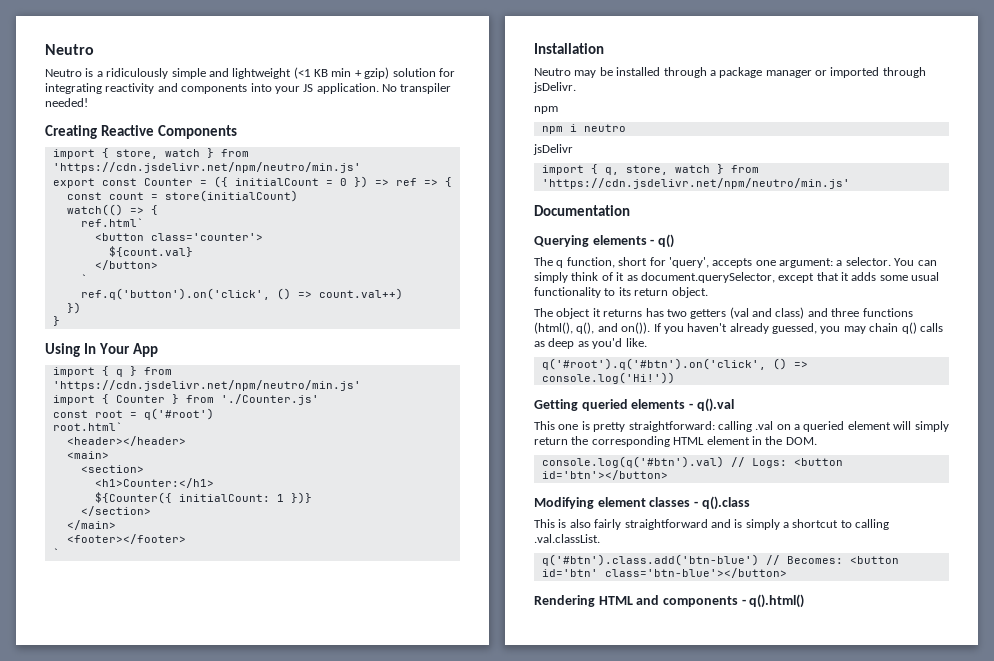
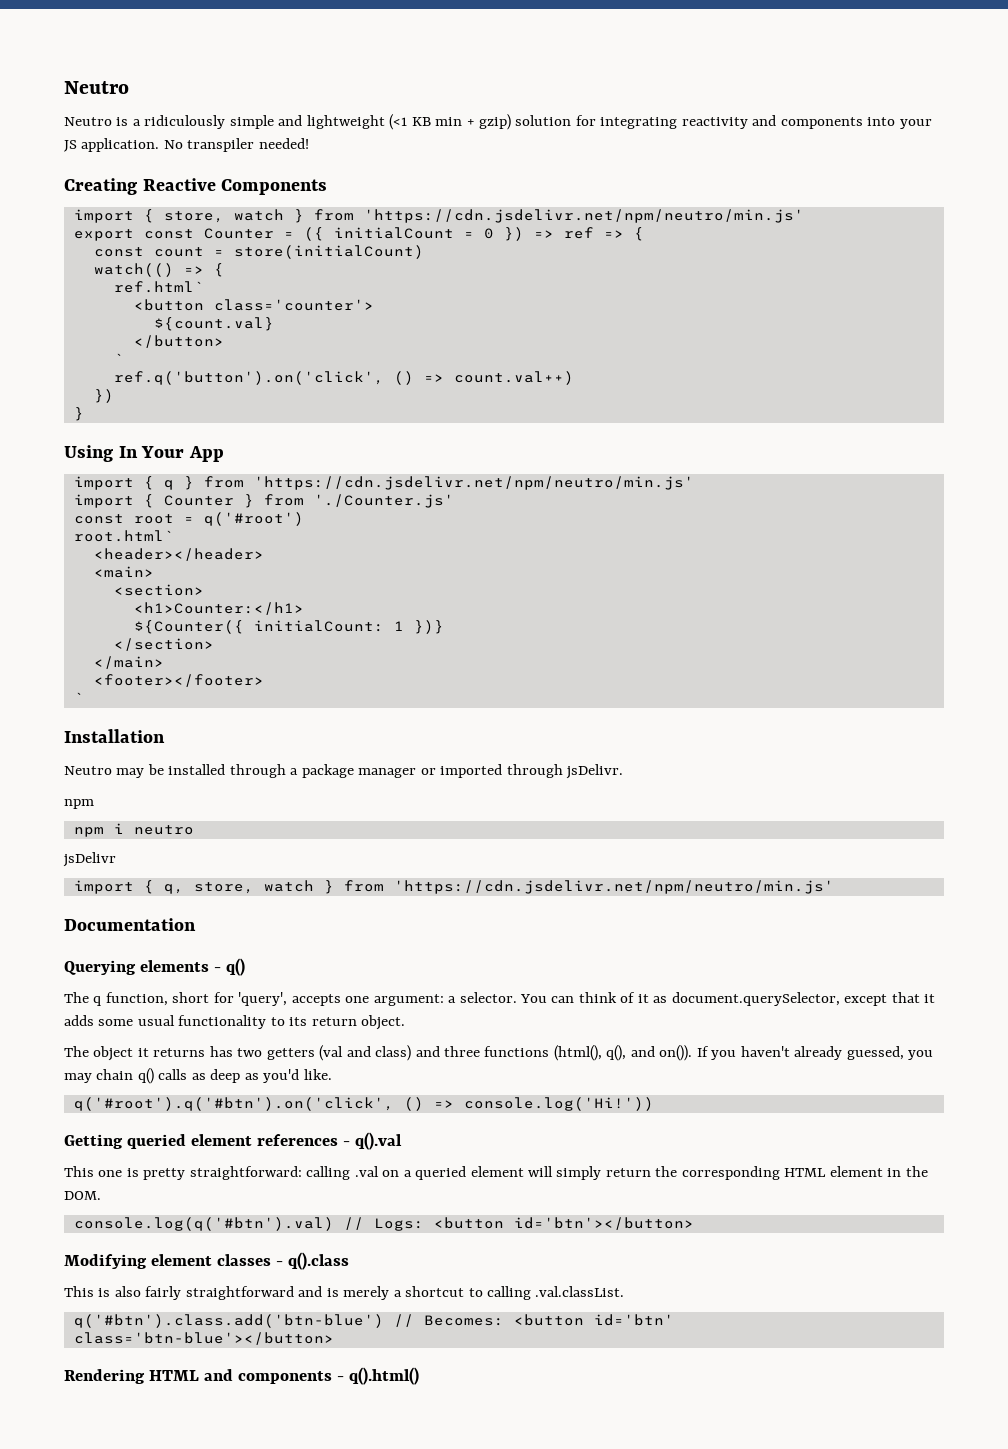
- You can simply think of it as document.querySelector, except that it adds some usual functionality to its return object.
+ You can think of it as document.querySelector, except that it adds some usual functionality to its return object.
- Getting queried elements - q().val
+ Getting queried element references - q().val
- This is also fairly straightforward and is simply a shortcut to calling .val.classList.
+ This is also fairly straightforward and is merely a shortcut to calling .val.classList.

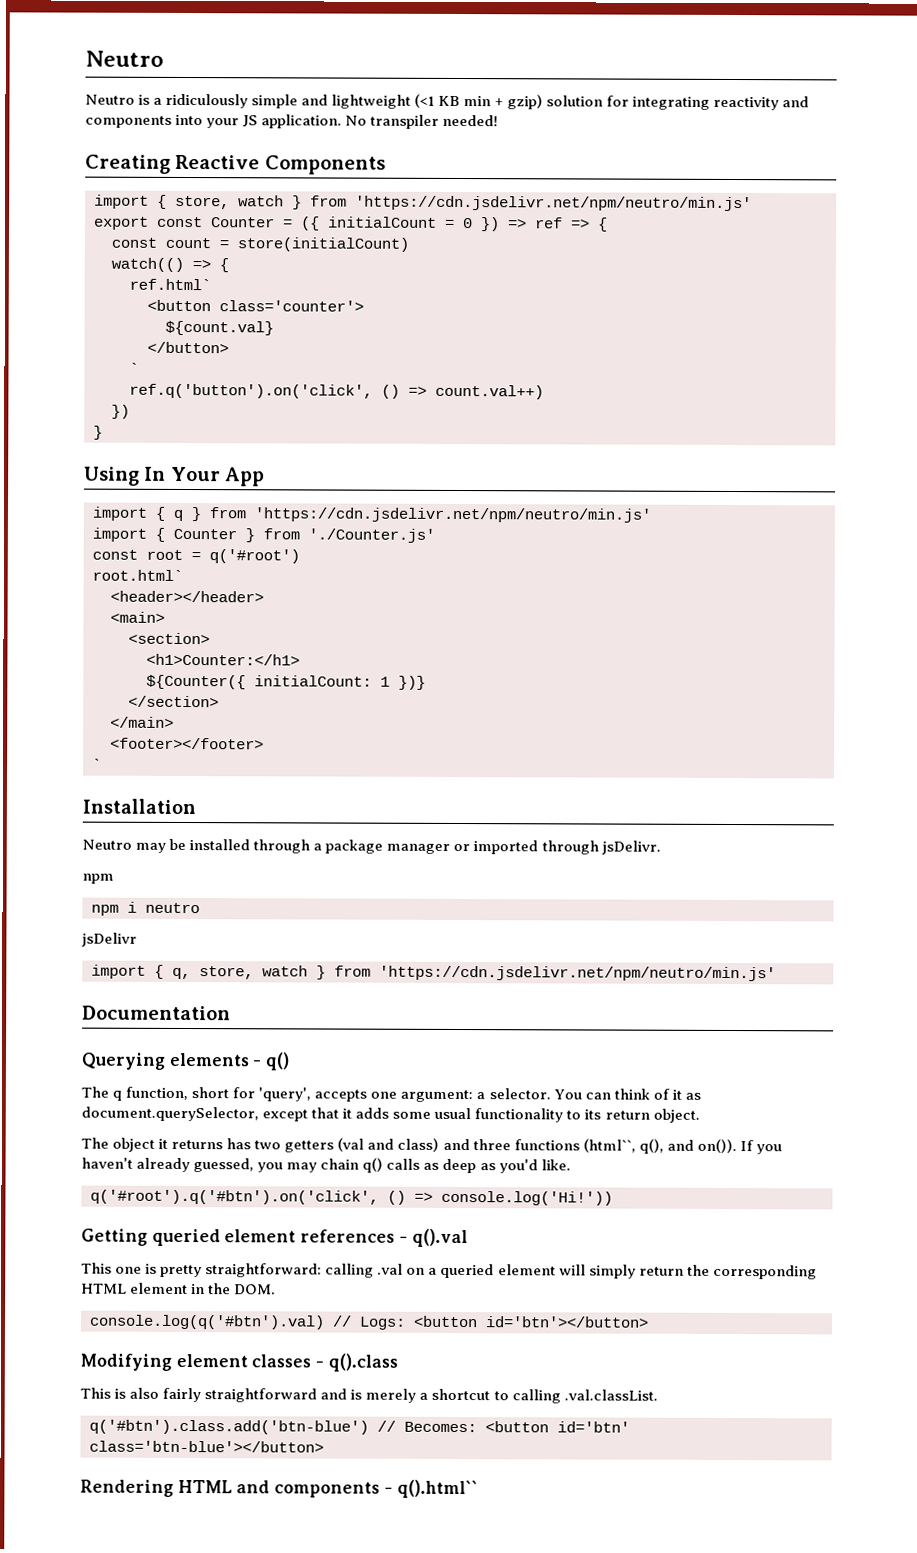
- The object it returns has two getters (val and class) and three functions (html(), q(), and on()).
+ The object it returns has two getters (val and class) and three functions (html``, q(), and on()).
- Rendering HTML and components - q().html()
+ Rendering HTML and components - q().html``

